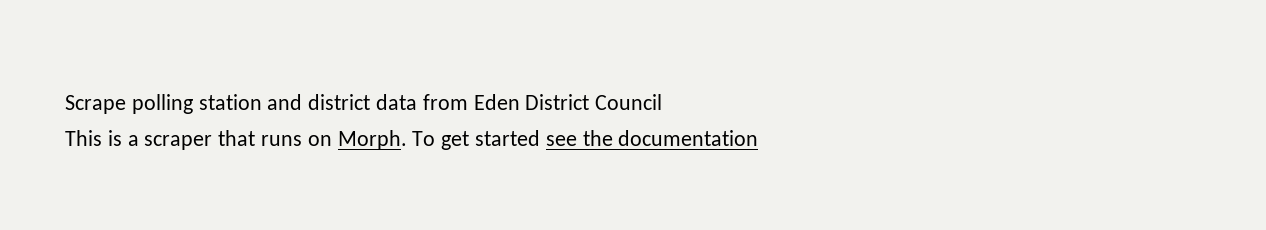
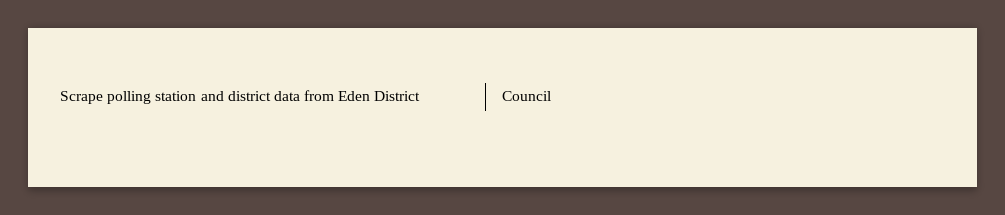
- This is a scraper that runs on Morph. To get started see the documentation

